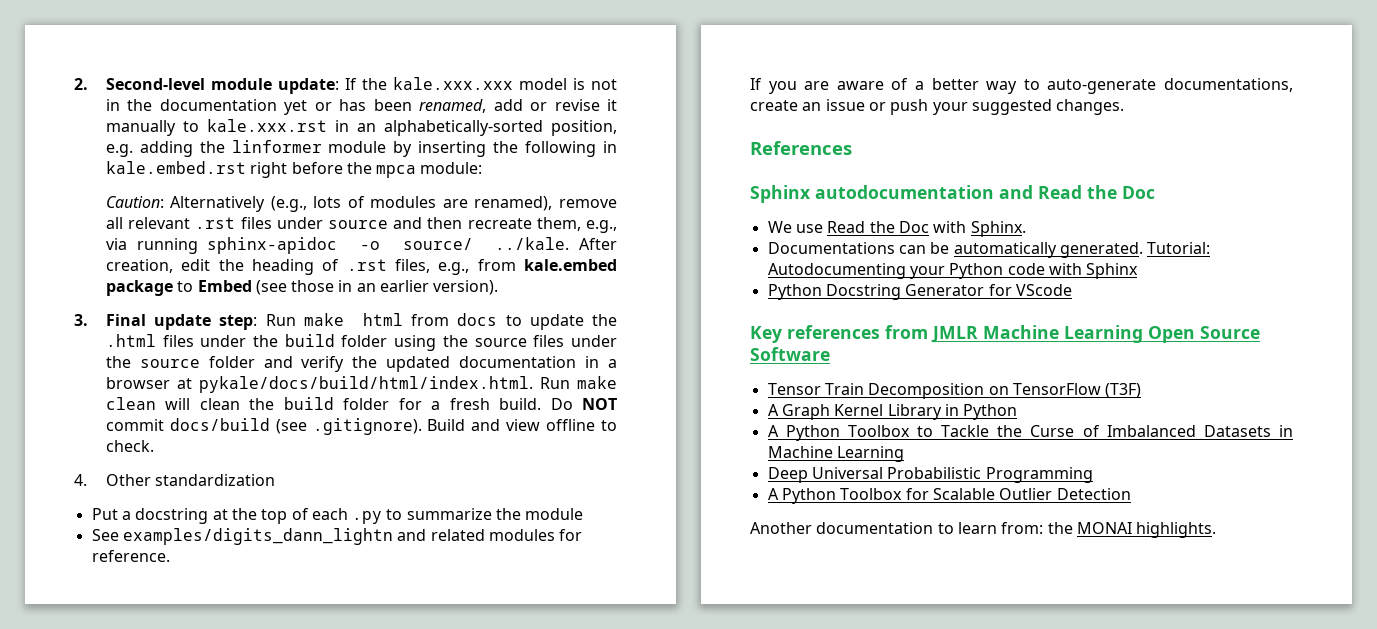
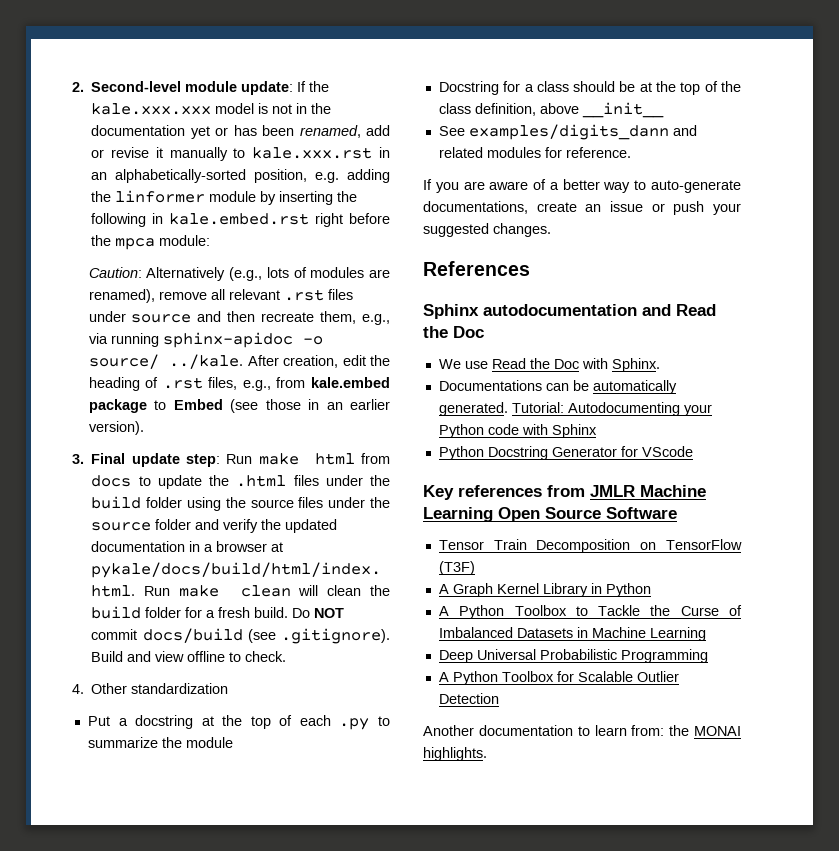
+ Docstring for a class should be at the top of the class definition, above __init__
- See examples/digits_dann_lightn and related modules for reference.
+ See examples/digits_dann and related modules for reference.

